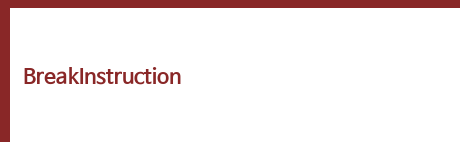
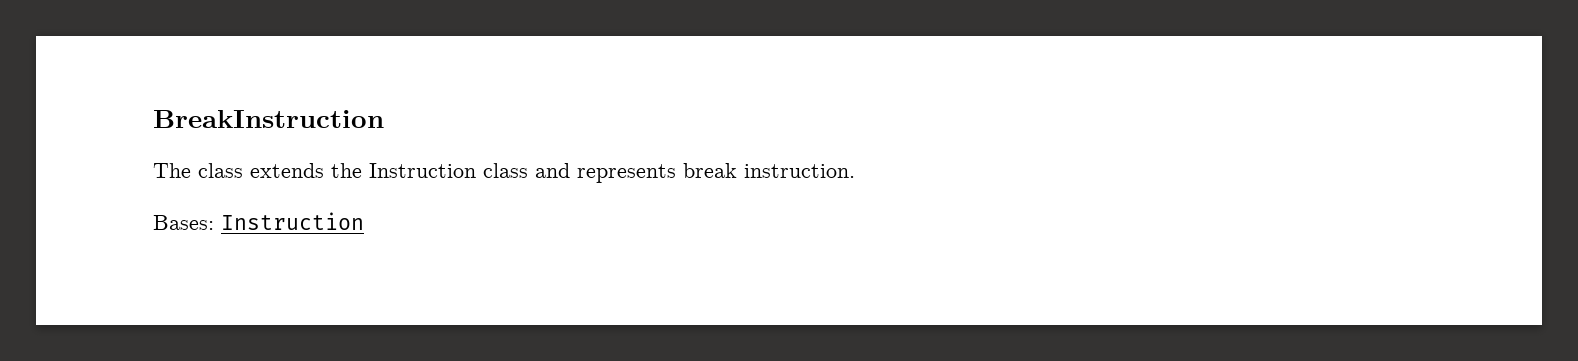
+ The class extends the Instruction class and represents break instruction.
+ Bases: Instruction

